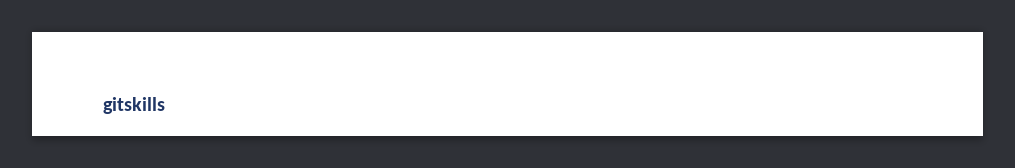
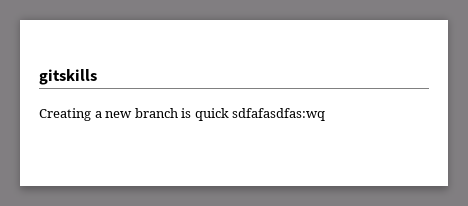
+ Creating a new branch is quick sdfafasdfas:wq

